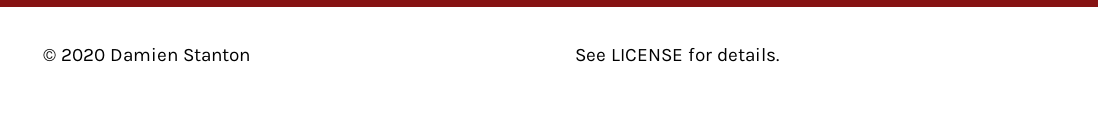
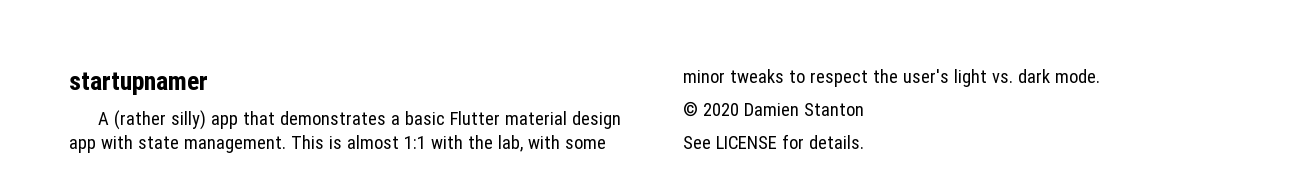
+ startupnamer
+ A (rather silly) app that demonstrates a basic Flutter material design app with state management. This is almost 1:1 with the lab, with some minor tweaks to respect the user's light vs. dark mode.

